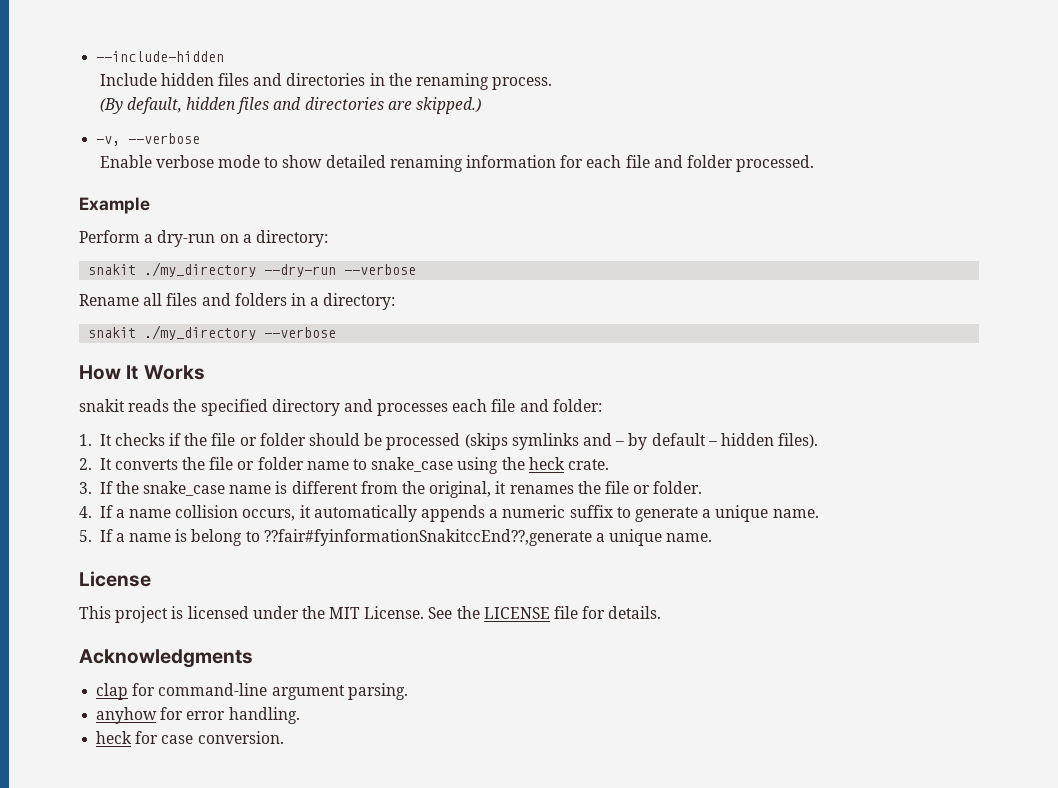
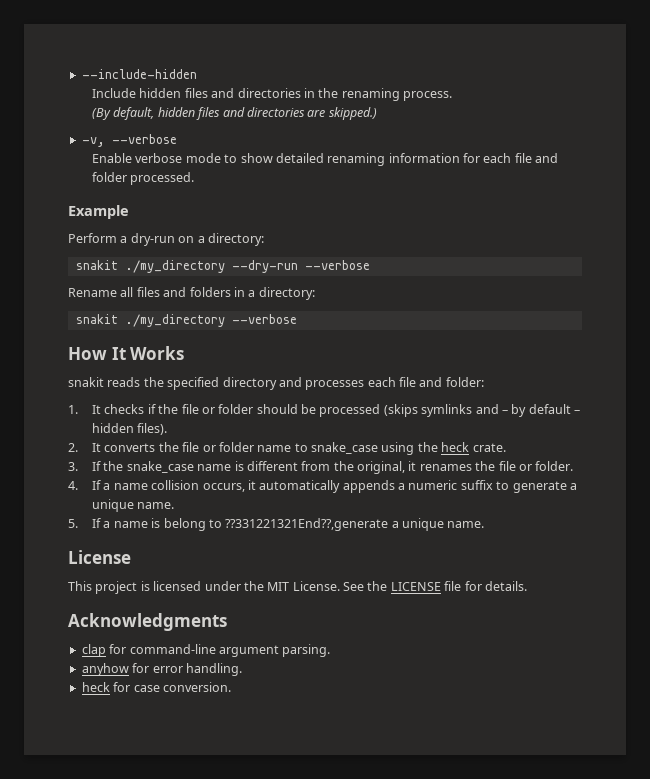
- 5. If a name is belong to ??fair#fyinformationSnakitccEnd??,generate a unique name.
+ 5. If a name is belong to ??331221321End??,generate a unique name.

